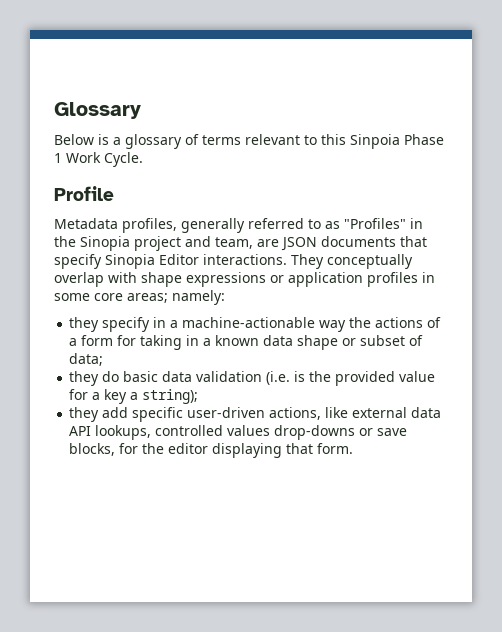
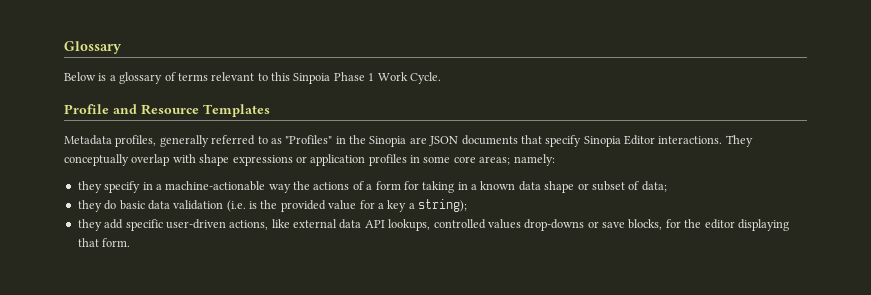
- Profile
+ Profile and Resource Templates
- Metadata profiles, generally referred to as "Profiles" in the Sinopia project and team, are JSON documents that specify Sinopia Editor interactions.
+ Metadata profiles, generally referred to as "Profiles" in the Sinopia are JSON documents that specify Sinopia Editor interactions.

